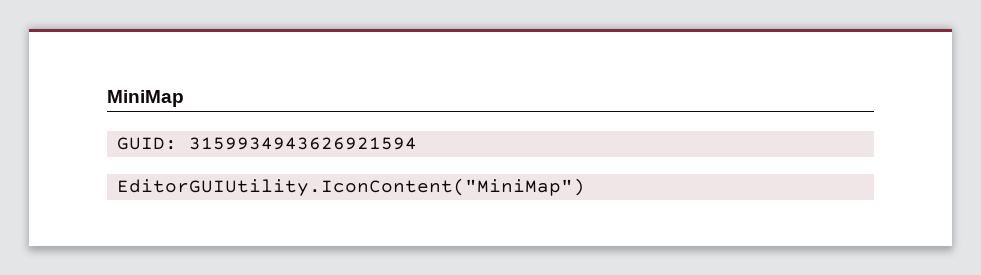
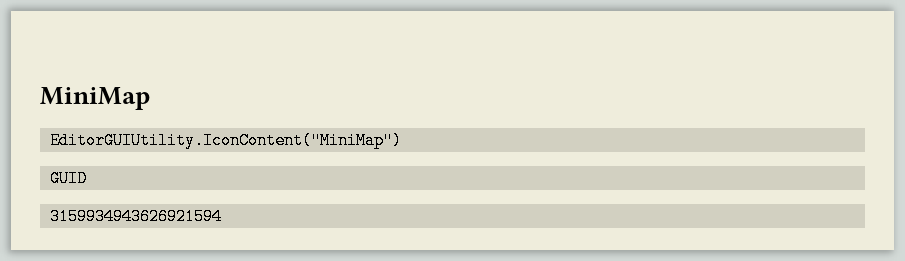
- GUID: 3159934943626921594
+ EditorGUIUtility.IconContent("MiniMap")
+ GUID
+ 3159934943626921594
- EditorGUIUtility.IconContent("MiniMap")

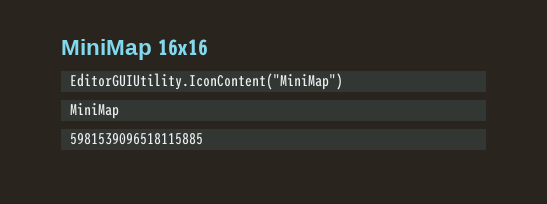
- MiniMap
+ MiniMap 16x16
  EditorGUIUtility.IconContent("MiniMap")
- GUID
- 3159934943626921594
+ MiniMap
+ 5981539096518115885

